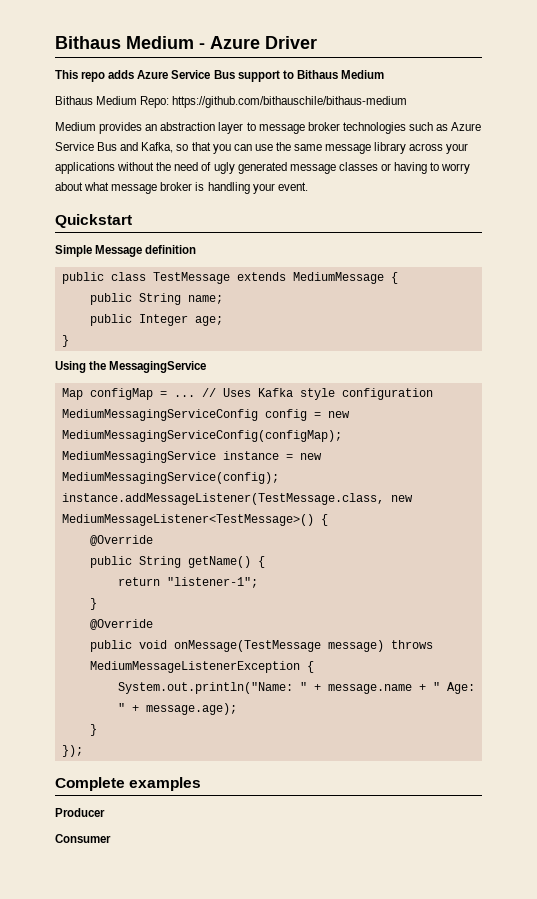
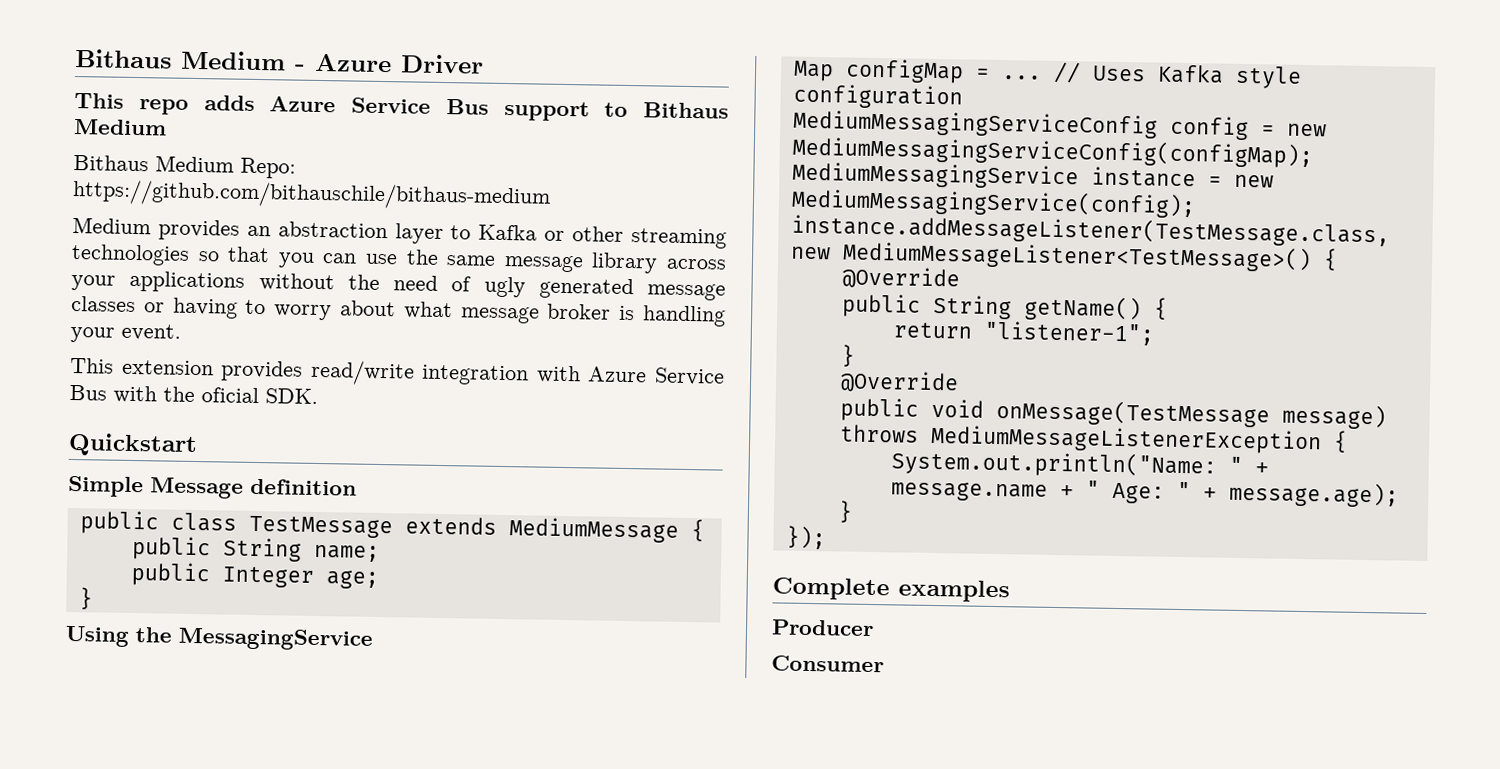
- Medium provides an abstraction layer to message broker technologies such as Azure Service Bus and Kafka, so that you can use the same message library across your applications without the need of ugly generated message classes or having to worry about what message broker is handling your event.
+ Medium provides an abstraction layer to Kafka or other streaming technologies so that you can use the same message library across your applications without the need of ugly generated message classes or having to worry about what message broker is handling your event.
+ This extension provides read/write integration with Azure Service Bus with the oficial SDK.

